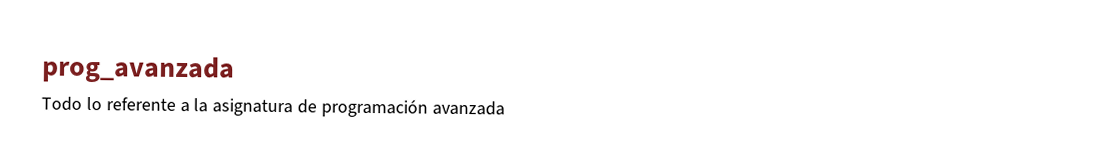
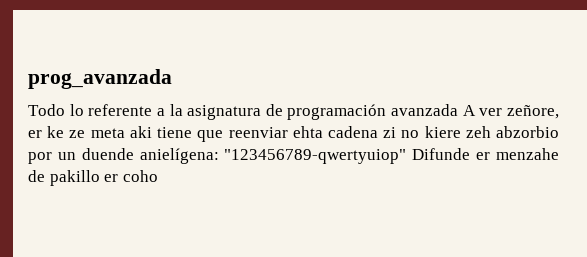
- Todo lo referente a la asignatura de programación avanzada
+ Todo lo referente a la asignatura de programación avanzada A ver zeñore, er ke ze meta aki tiene que reenviar ehta cadena zi no kiere zeh abzorbio por un duende anielígena: "123456789-qwertyuiop" Difunde er menzahe de pakillo er coho

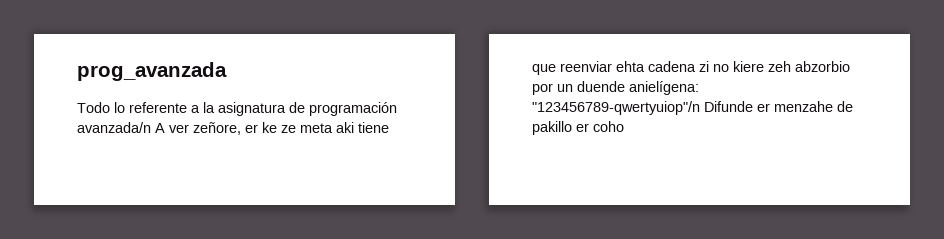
- Todo lo referente a la asignatura de programación avanzada A ver zeñore, er ke ze meta aki tiene que reenviar ehta cadena zi no kiere zeh abzorbio por un duende anielígena: "123456789-qwertyuiop" Difunde er menzahe de pakillo er coho
+ Todo lo referente a la asignatura de programación avanzada/n A ver zeñore, er ke ze meta aki tiene que reenviar ehta cadena zi no kiere zeh abzorbio por un duende anielígena: "123456789-qwertyuiop"/n Difunde er menzahe de pakillo er coho

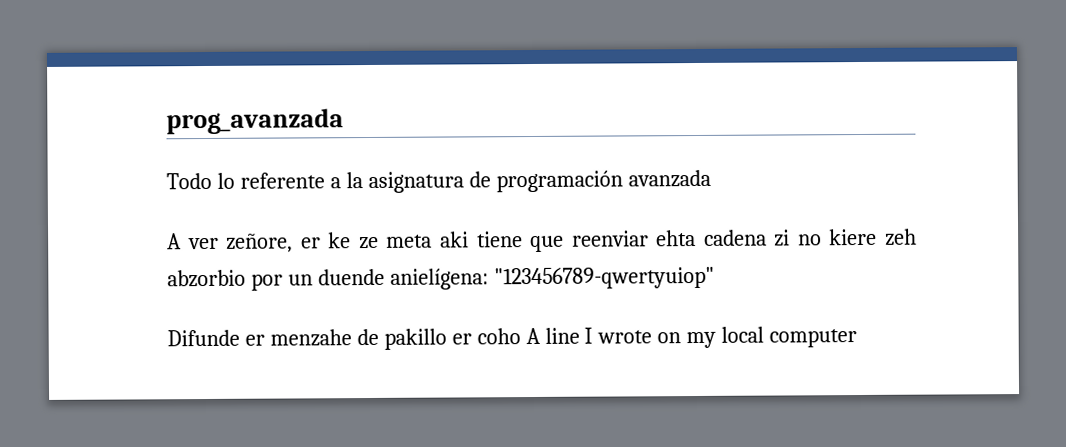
- Todo lo referente a la asignatura de programación avanzada/n A ver zeñore, er ke ze meta aki tiene que reenviar ehta cadena zi no kiere zeh abzorbio por un duende anielígena: "123456789-qwertyuiop"/n Difunde er menzahe de pakillo er coho
+ Todo lo referente a la asignatura de programación avanzada
+ A ver zeñore, er ke ze meta aki tiene que reenviar ehta cadena zi no kiere zeh abzorbio por un duende anielígena: "123456789-qwertyuiop"
+ Difunde er menzahe de pakillo er coho A line I wrote on my local computer

